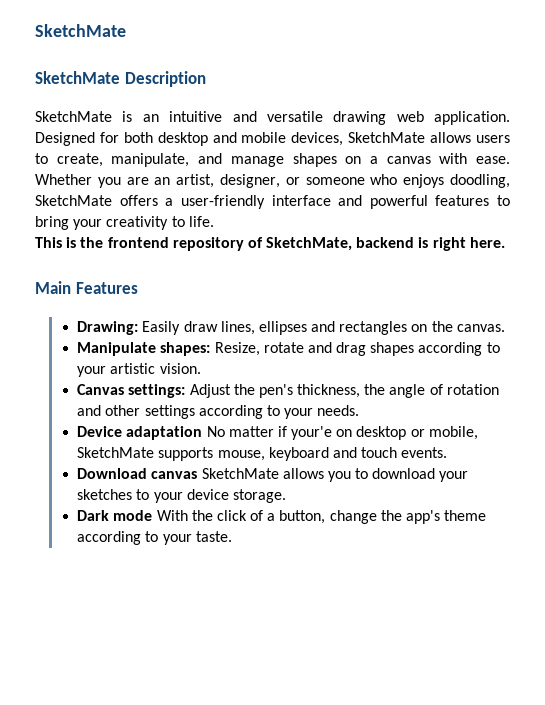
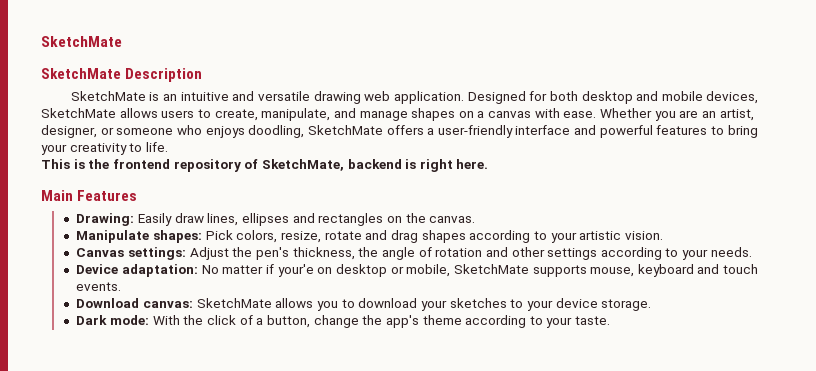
- Manipulate shapes: Resize, rotate and drag shapes according to your artistic vision.
+ Manipulate shapes: Pick colors, resize, rotate and drag shapes according to your artistic vision.
- Device adaptation No matter if your'e on desktop or mobile, SketchMate supports mouse, keyboard and touch events.
+ Device adaptation: No matter if your'e on desktop or mobile, SketchMate supports mouse, keyboard and touch events.
- Download canvas SketchMate allows you to download your sketches to your device storage.
+ Download canvas: SketchMate allows you to download your sketches to your device storage.
- Dark mode With the click of a button, change the app's theme according to your taste.
+ Dark mode: With the click of a button, change the app's theme according to your taste.

